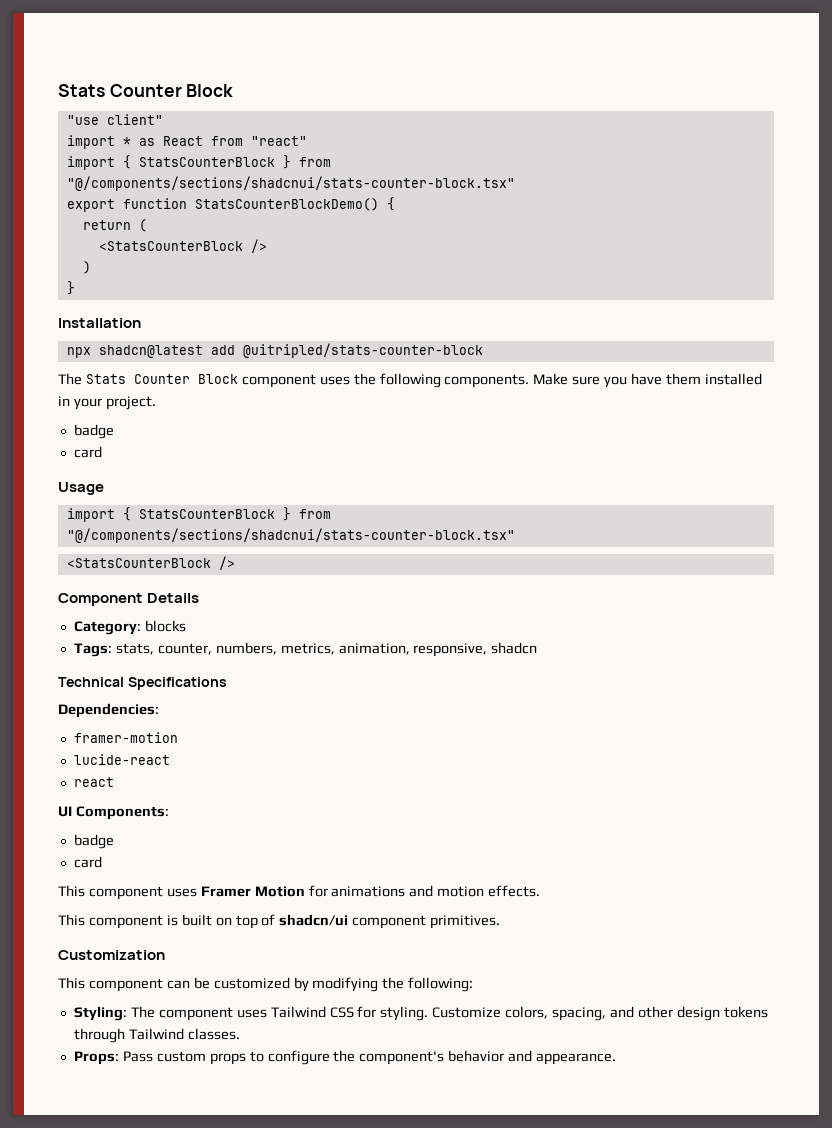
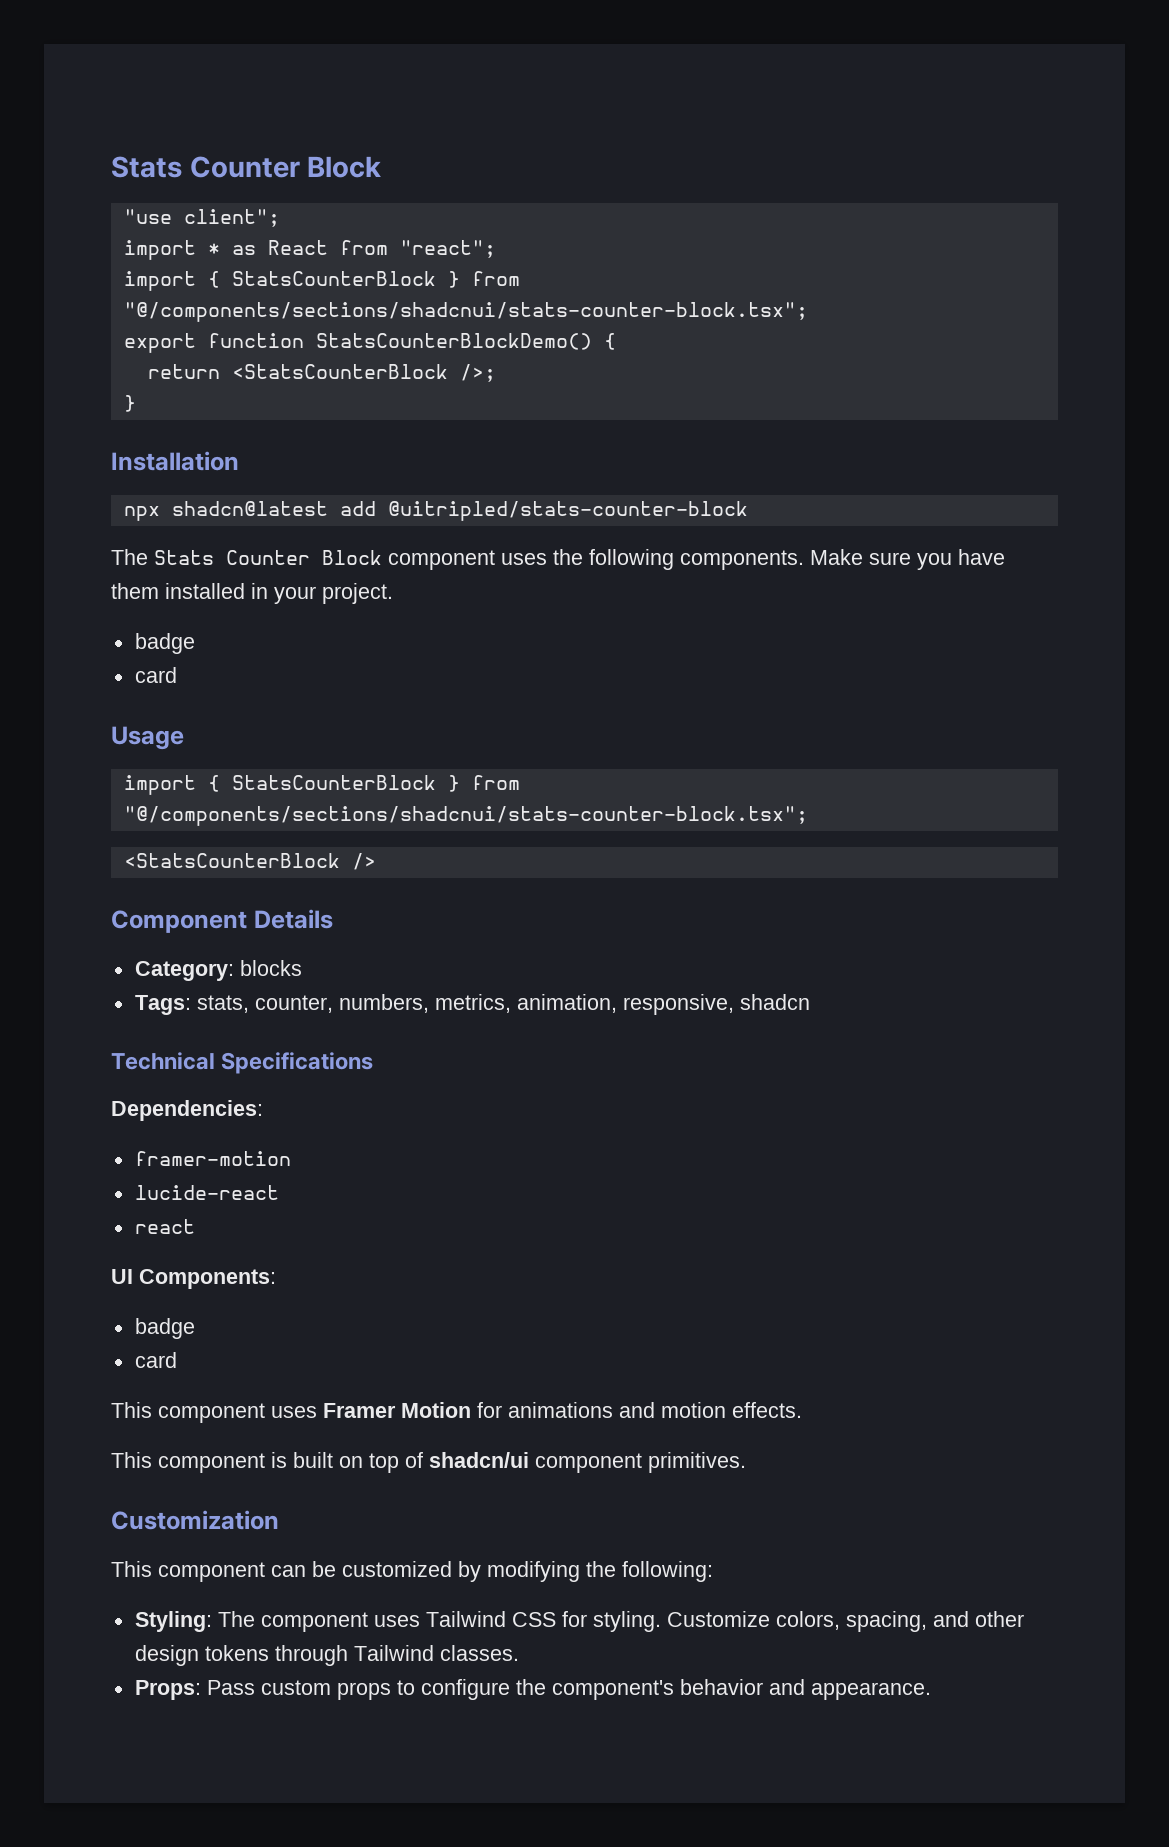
- "use client"
+ "use client";
- import * as React from "react"
- import { StatsCounterBlock } from "@/components/sections/shadcnui/stats-counter-block.tsx"
+ import * as React from "react";
+ import { StatsCounterBlock } from "@/components/sections/shadcnui/stats-counter-block.tsx";
- return (
- <StatsCounterBlock />
- )
+ return <StatsCounterBlock />;
  Usage
- import { StatsCounterBlock } from "@/components/sections/shadcnui/stats-counter-block.tsx"
+ import { StatsCounterBlock } from "@/components/sections/shadcnui/stats-counter-block.tsx";

